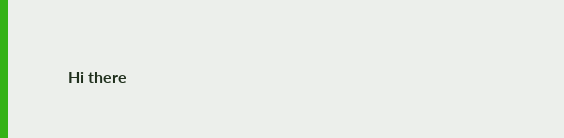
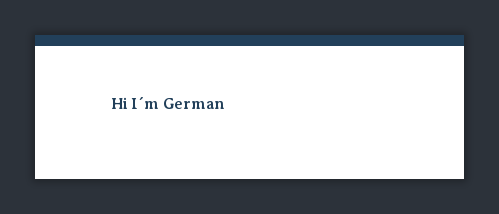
- Hi there
+ Hi I´m German

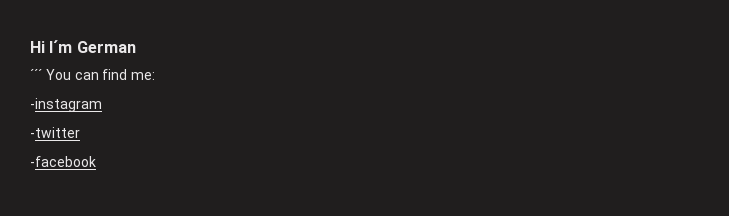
+ ´´´ You can find me:
+ -instagram
+ -twitter
+ -facebook

